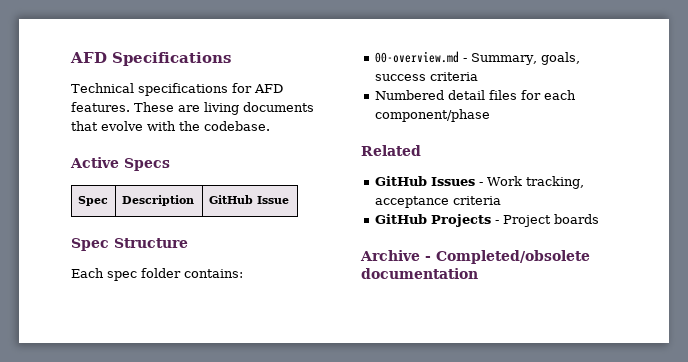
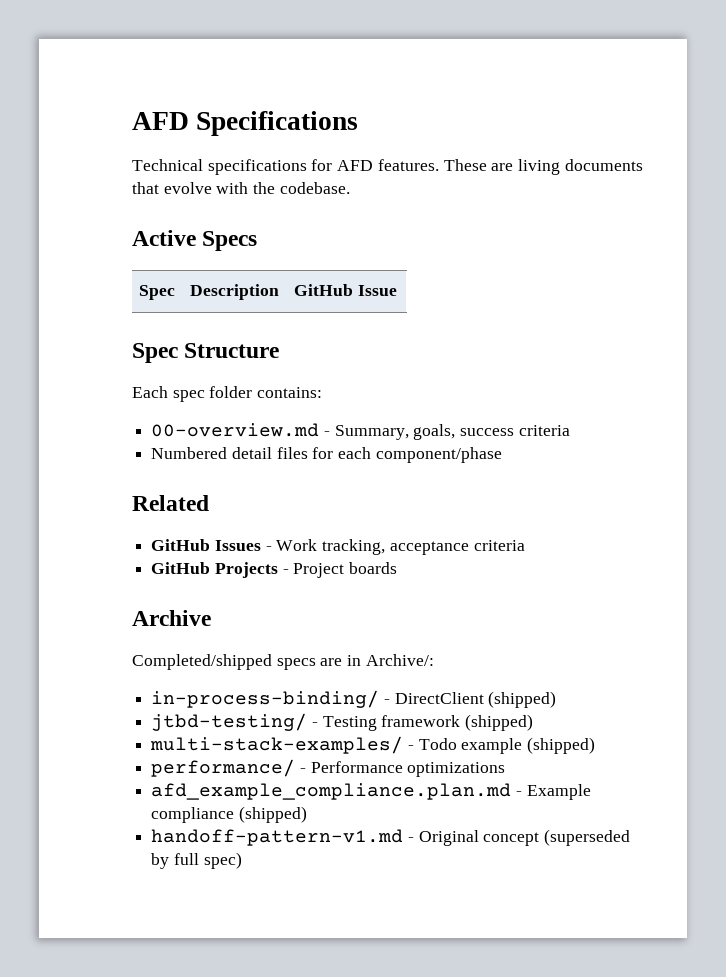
- Archive - Completed/obsolete documentation
+ Archive
+ Completed/shipped specs are in Archive/:
+ in-process-binding/ - DirectClient (shipped)
+ jtbd-testing/ - Testing framework (shipped)
+ multi-stack-examples/ - Todo example (shipped)
+ performance/ - Performance optimizations
+ afd_example_compliance.plan.md - Example compliance (shipped)
+ handoff-pattern-v1.md - Original concept (superseded by full spec)

